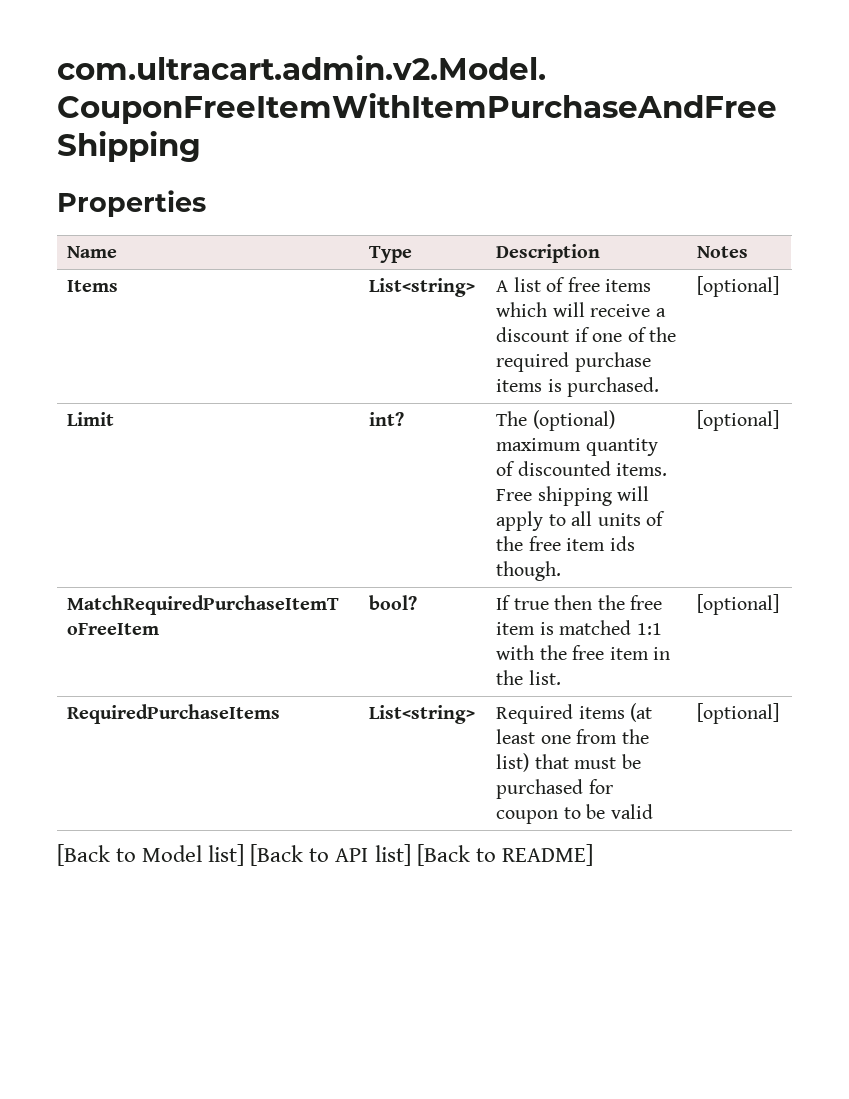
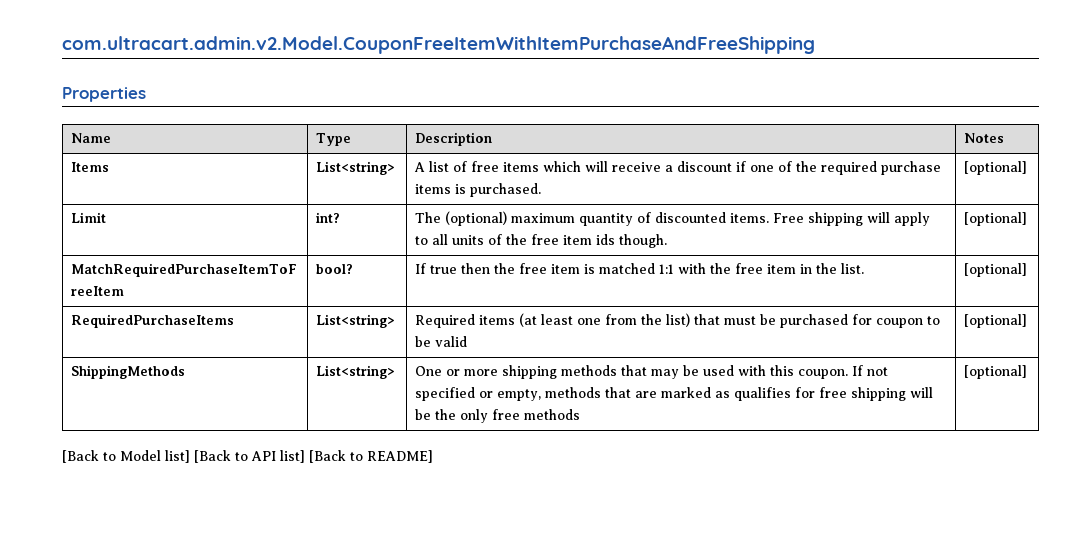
+ ShippingMethods | List<string> | One or more shipping methods that may be used with this coupon. If not specified or empty, methods that are marked as qualifies for free shipping will be the only free methods | [optional]

